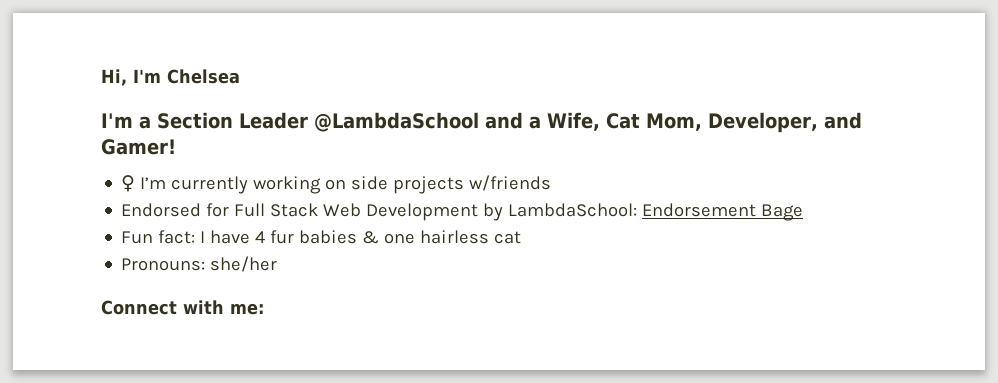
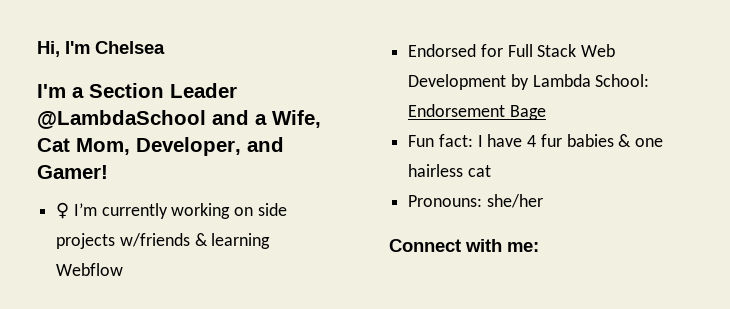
- ♀ I’m currently working on side projects w/friends
+ ♀ I’m currently working on side projects w/friends & learning Webflow
- Endorsed for Full Stack Web Development by LambdaSchool: Endorsement Bage
+ Endorsed for Full Stack Web Development by Lambda School: Endorsement Bage

